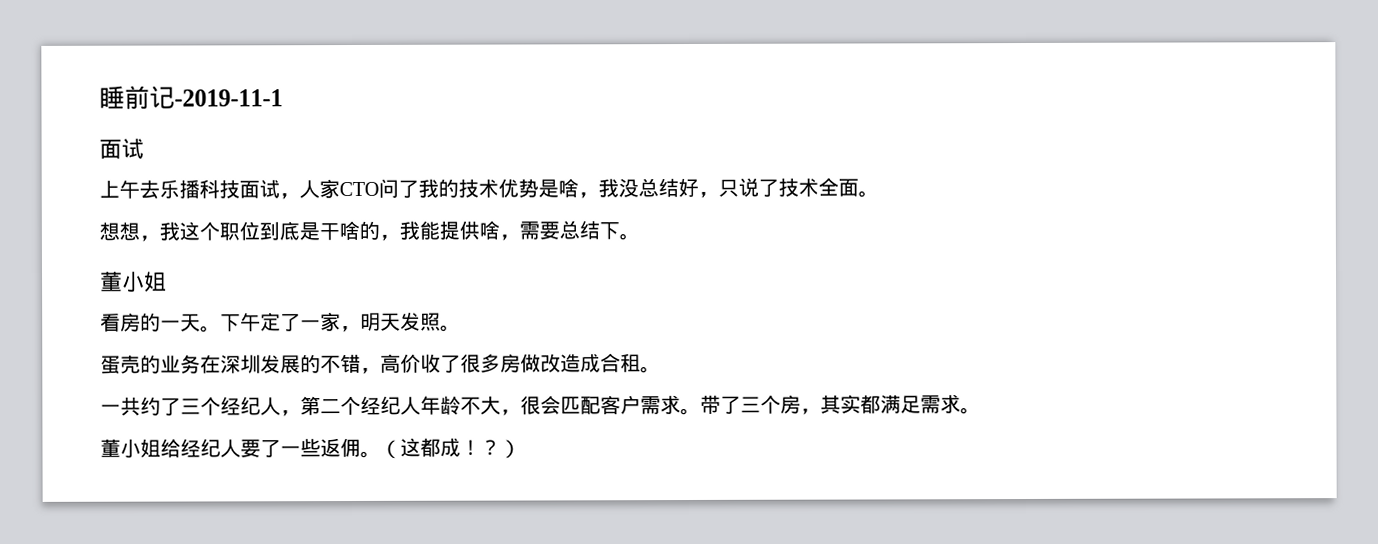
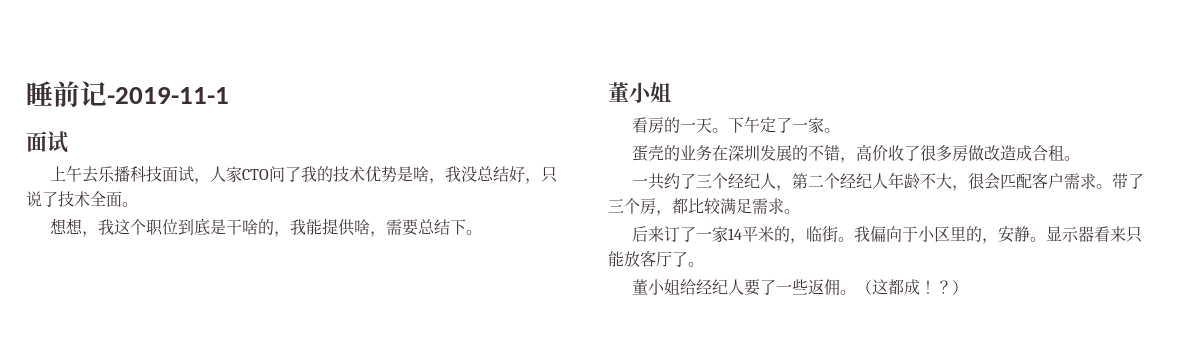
- 下午定了一家，明天发照。
+ 下午定了一家。
- 带了三个房，其实都满足需求。
+ 带了三个房，都比较满足需求。
+ 后来订了一家14平米的，临街。我偏向于小区里的，安静。显示器看来只能放客厅了。

